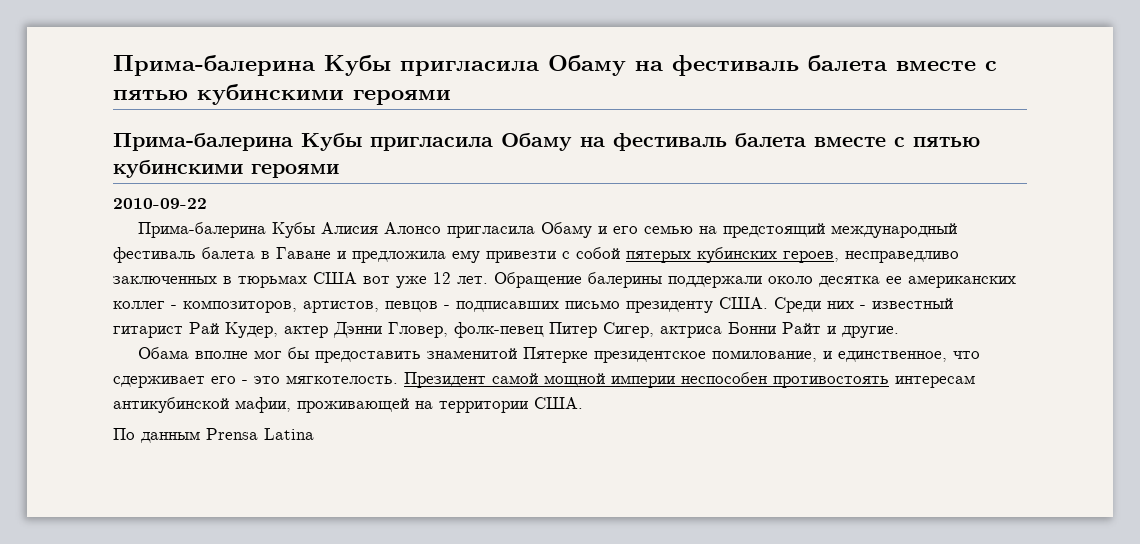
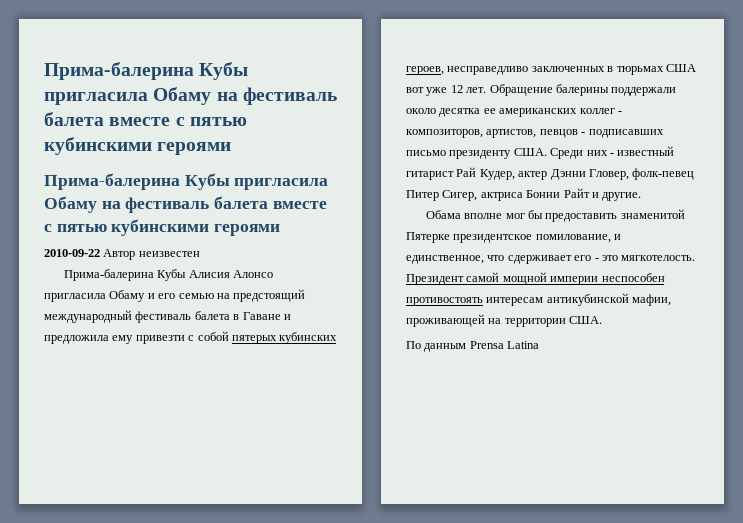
- 2010-09-22
+ 2010-09-22 Автор неизвестен

